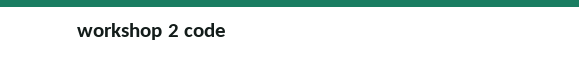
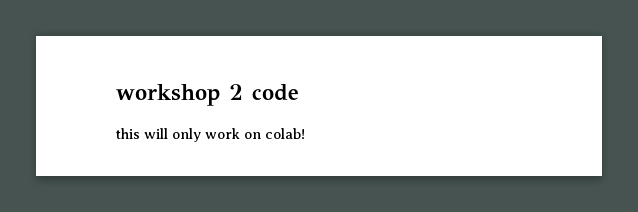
+ this will only work on colab!

